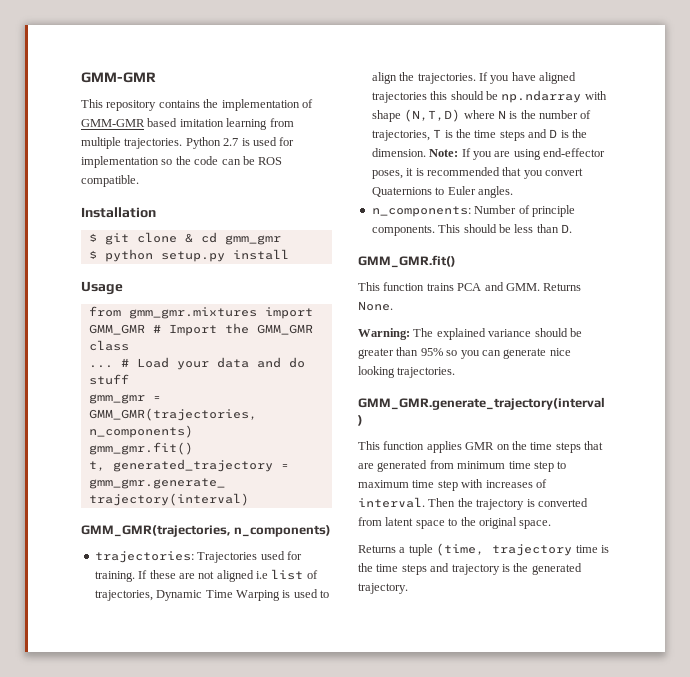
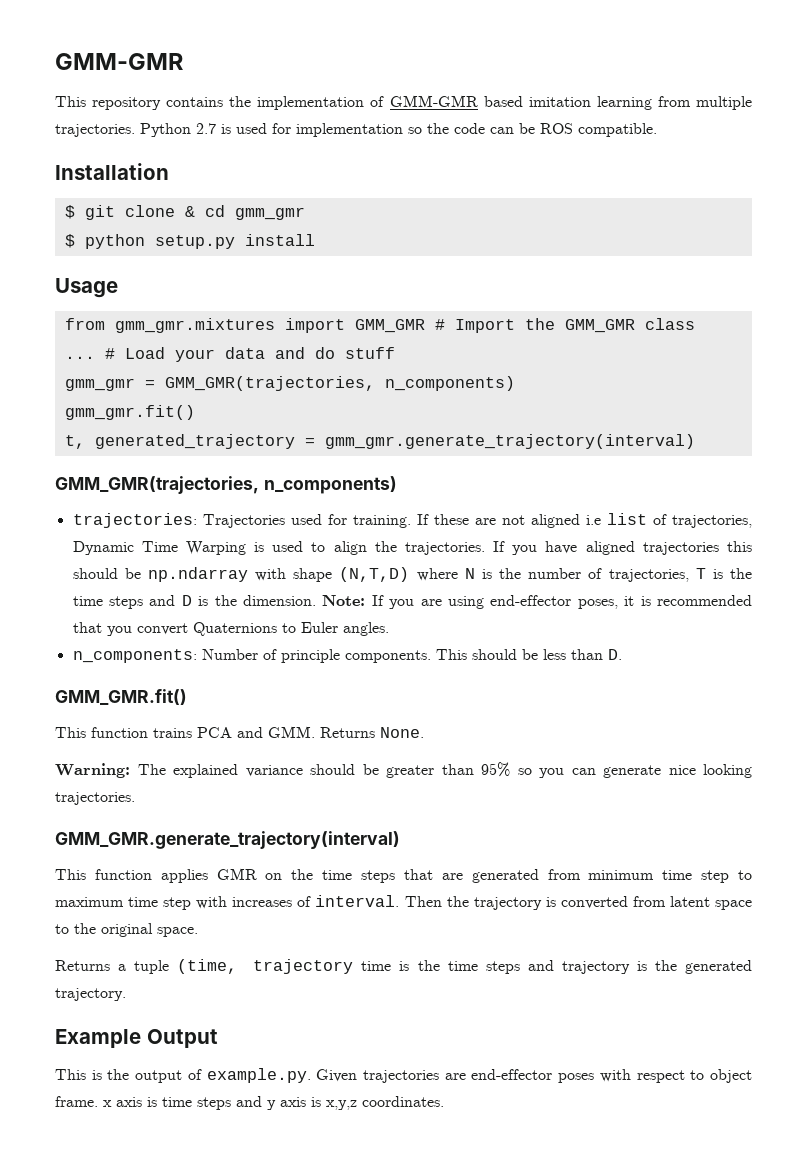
+ Example Output
+ This is the output of example.py. Given trajectories are end-effector poses with respect to object frame. x axis is time steps and y axis is x,y,z coordinates.

